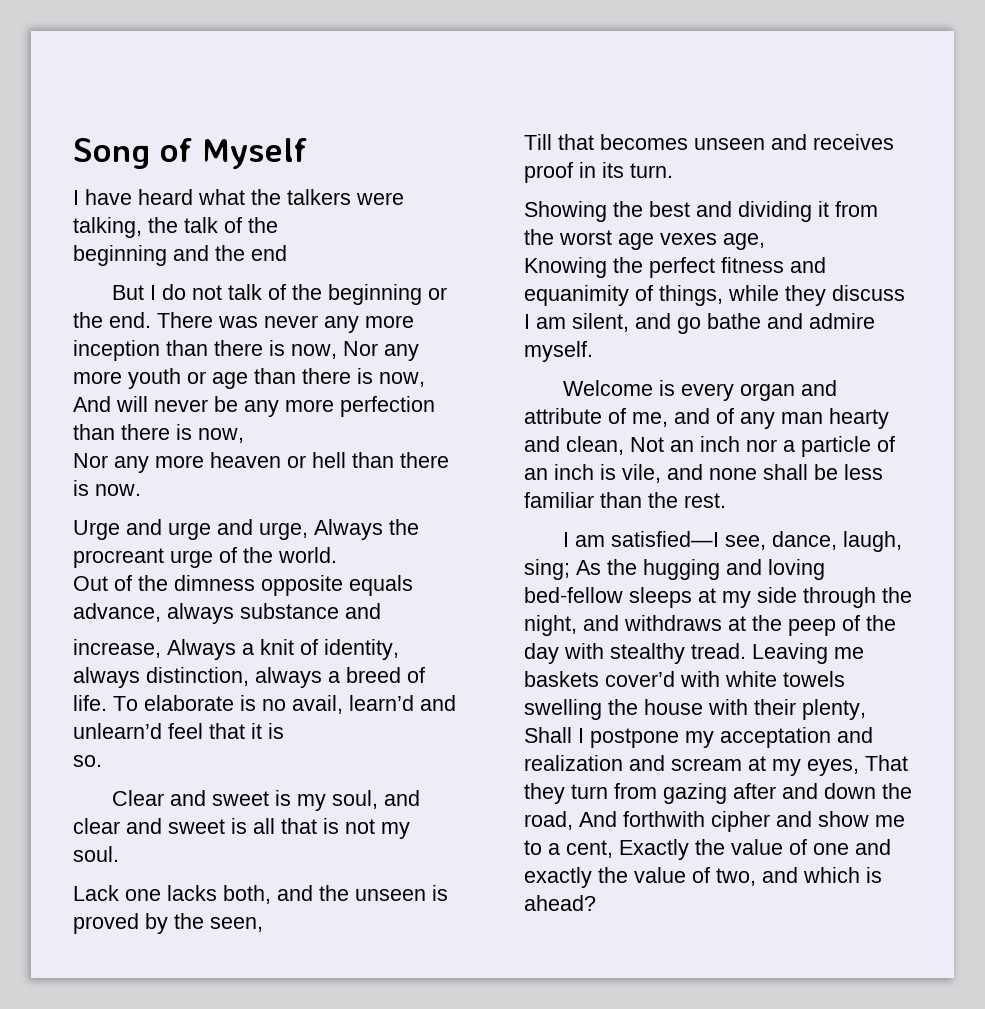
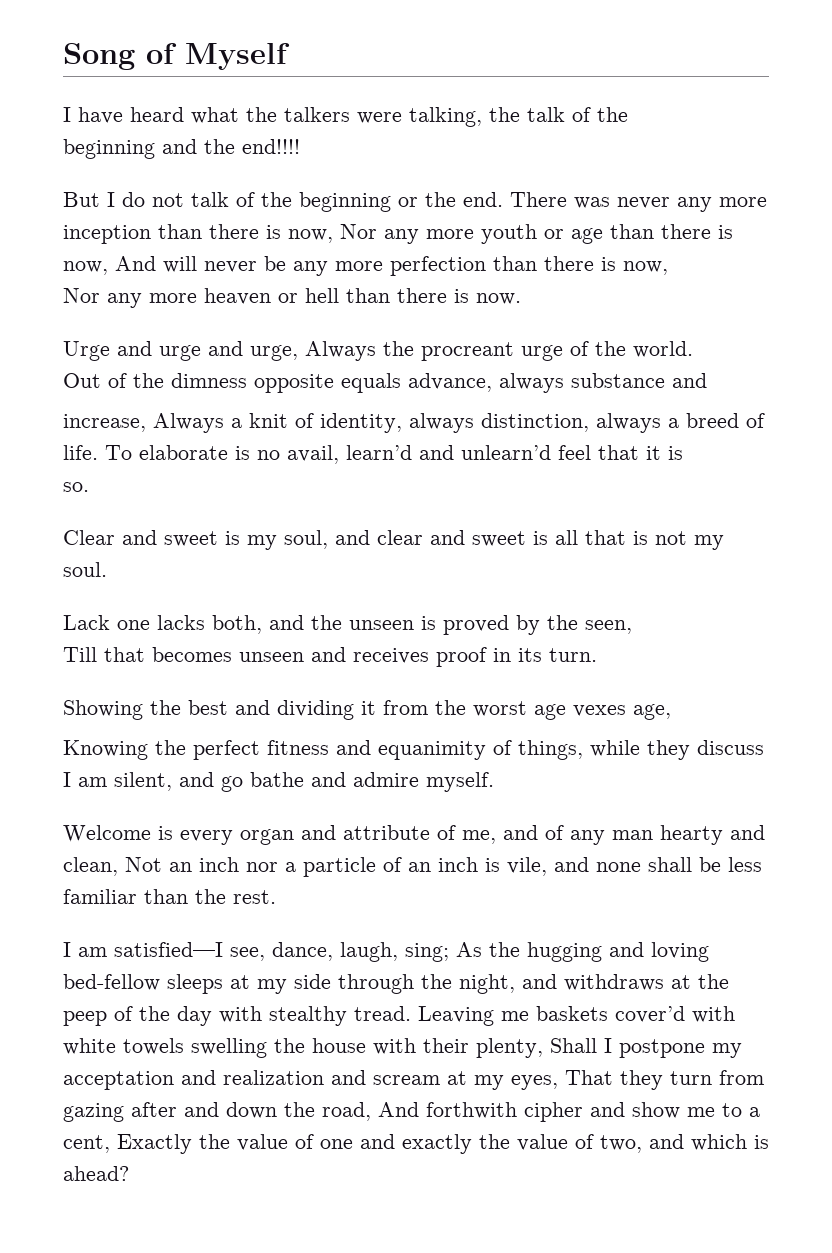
- beginning and the end
+ beginning and the end!!!!

